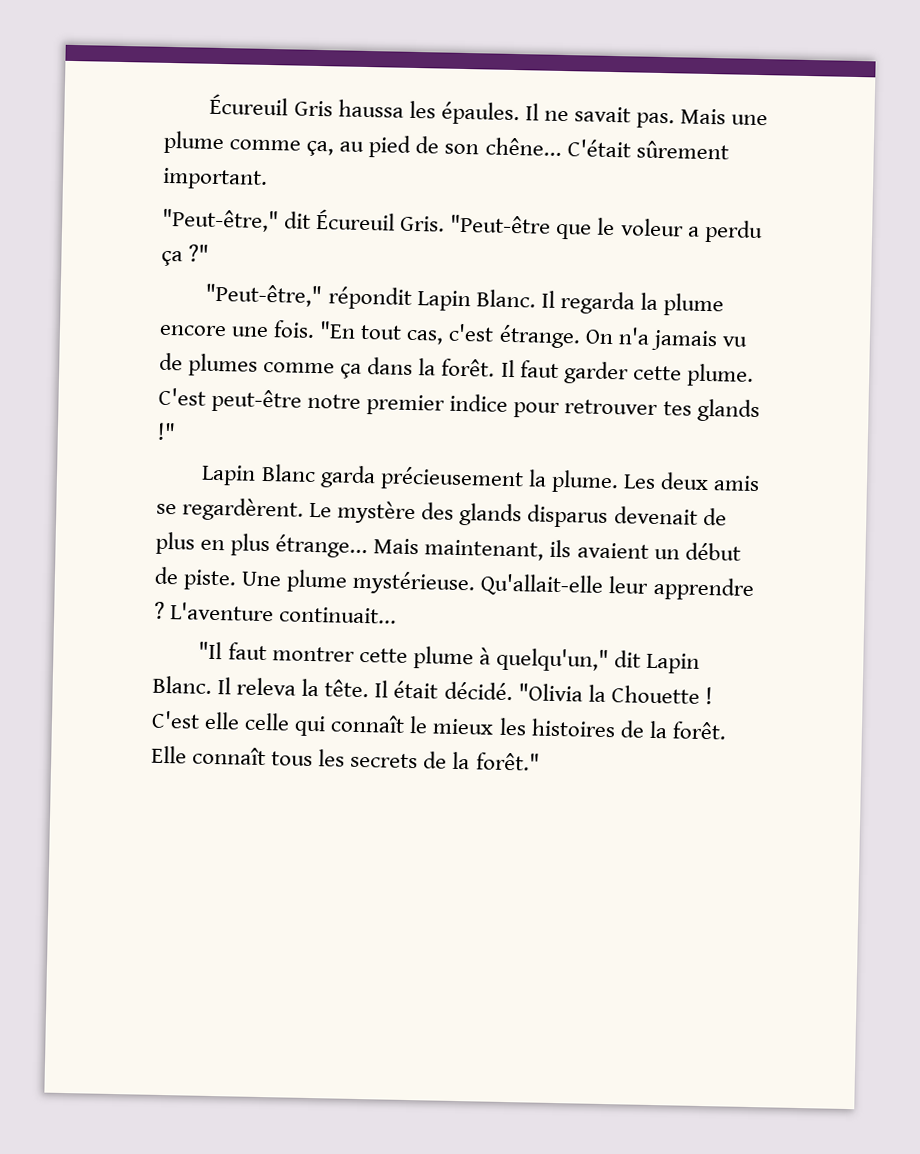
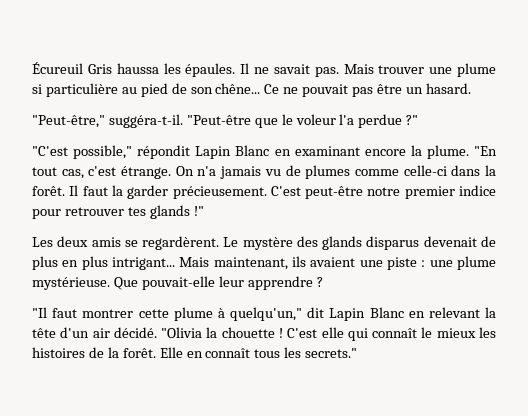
- Mais une plume comme ça, au pied de son chêne...
+ Mais trouver une plume si particulière au pied de son chêne...
- C'était sûrement important.
- "Peut-être," dit Écureuil Gris. "Peut-être que le voleur a perdu ça ?"
- "Peut-être," répondit Lapin Blanc. Il regarda la plume encore une fois.
+ Ce ne pouvait pas être un hasard.
+ "Peut-être," suggéra-t-il. "Peut-être que le voleur l'a perdue ?"
+ "C'est possible," répondit Lapin Blanc en examinant encore la plume.
- On n'a jamais vu de plumes comme ça dans la forêt.
+ On n'a jamais vu de plumes comme celle-ci dans la forêt.
- Il faut garder cette plume.
+ Il faut la garder précieusement.
- Lapin Blanc garda précieusement la plume.
- Le mystère des glands disparus devenait de plus en plus étrange...
+ Le mystère des glands disparus devenait de plus en plus intrigant...
- Mais maintenant, ils avaient un début de piste. Une plume mystérieuse. Qu'allait-elle leur apprendre ? L'aventure continuait...
+ Mais maintenant, ils avaient une piste : une plume mystérieuse. Que pouvait-elle leur apprendre ?
- "Il faut montrer cette plume à quelqu'un," dit Lapin Blanc. Il releva la tête. Il était décidé.
+ "Il faut montrer cette plume à quelqu'un," dit Lapin Blanc en relevant la tête d'un air décidé.
- "Olivia la Chouette !
+ "Olivia la chouette !
- C'est elle celle qui connaît le mieux les histoires de la forêt.
+ C'est elle qui connaît le mieux les histoires de la forêt.
- Elle connaît tous les secrets de la forêt."
+ Elle en connaît tous les secrets."

